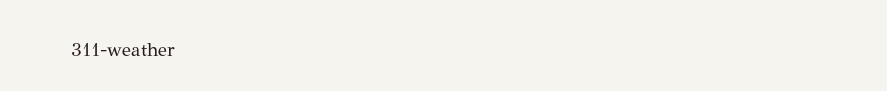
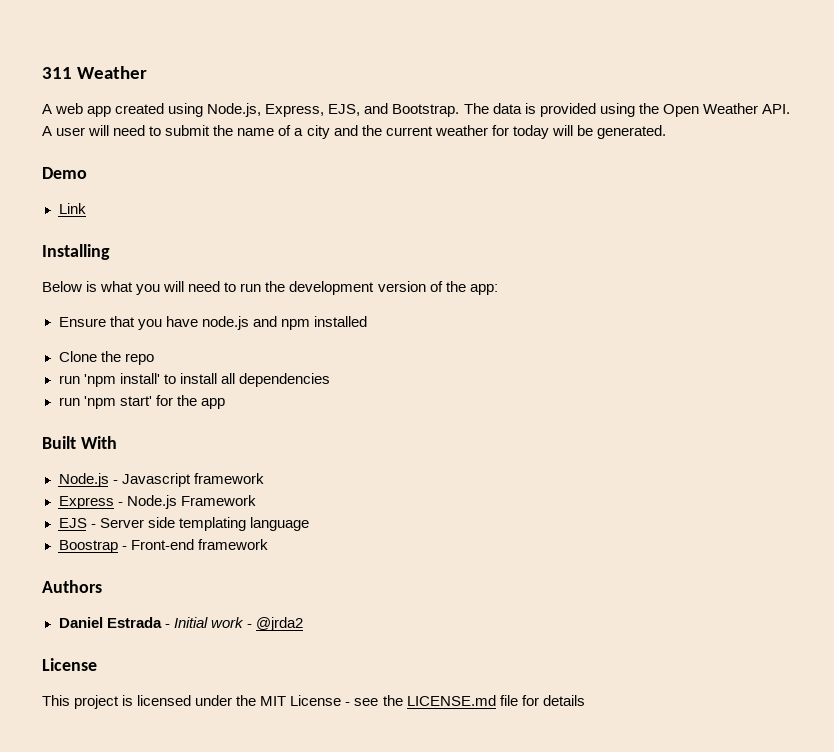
- 311-weather
+ 311 Weather
+ A web app created using Node.js, Express, EJS, and Bootstrap. The data is provided using the Open Weather API. A user will need to submit the name of a city and the current weather for today will be generated.
+ Demo
+ Link
+ Installing
+ Below is what you will need to run the development version of the app:
+ Ensure that you have node.js and npm installed
+ Clone the repo
+ run 'npm install' to install all dependencies
+ run 'npm start' for the app
+ Built With
+ Node.js - Javascript framework
+ Express - Node.js Framework
+ EJS - Server side templating language
+ Boostrap - Front-end framework
+ Authors
+ Daniel Estrada - Initial work - @jrda2
+ License
+ This project is licensed under the MIT License - see the LICENSE.md file for details

